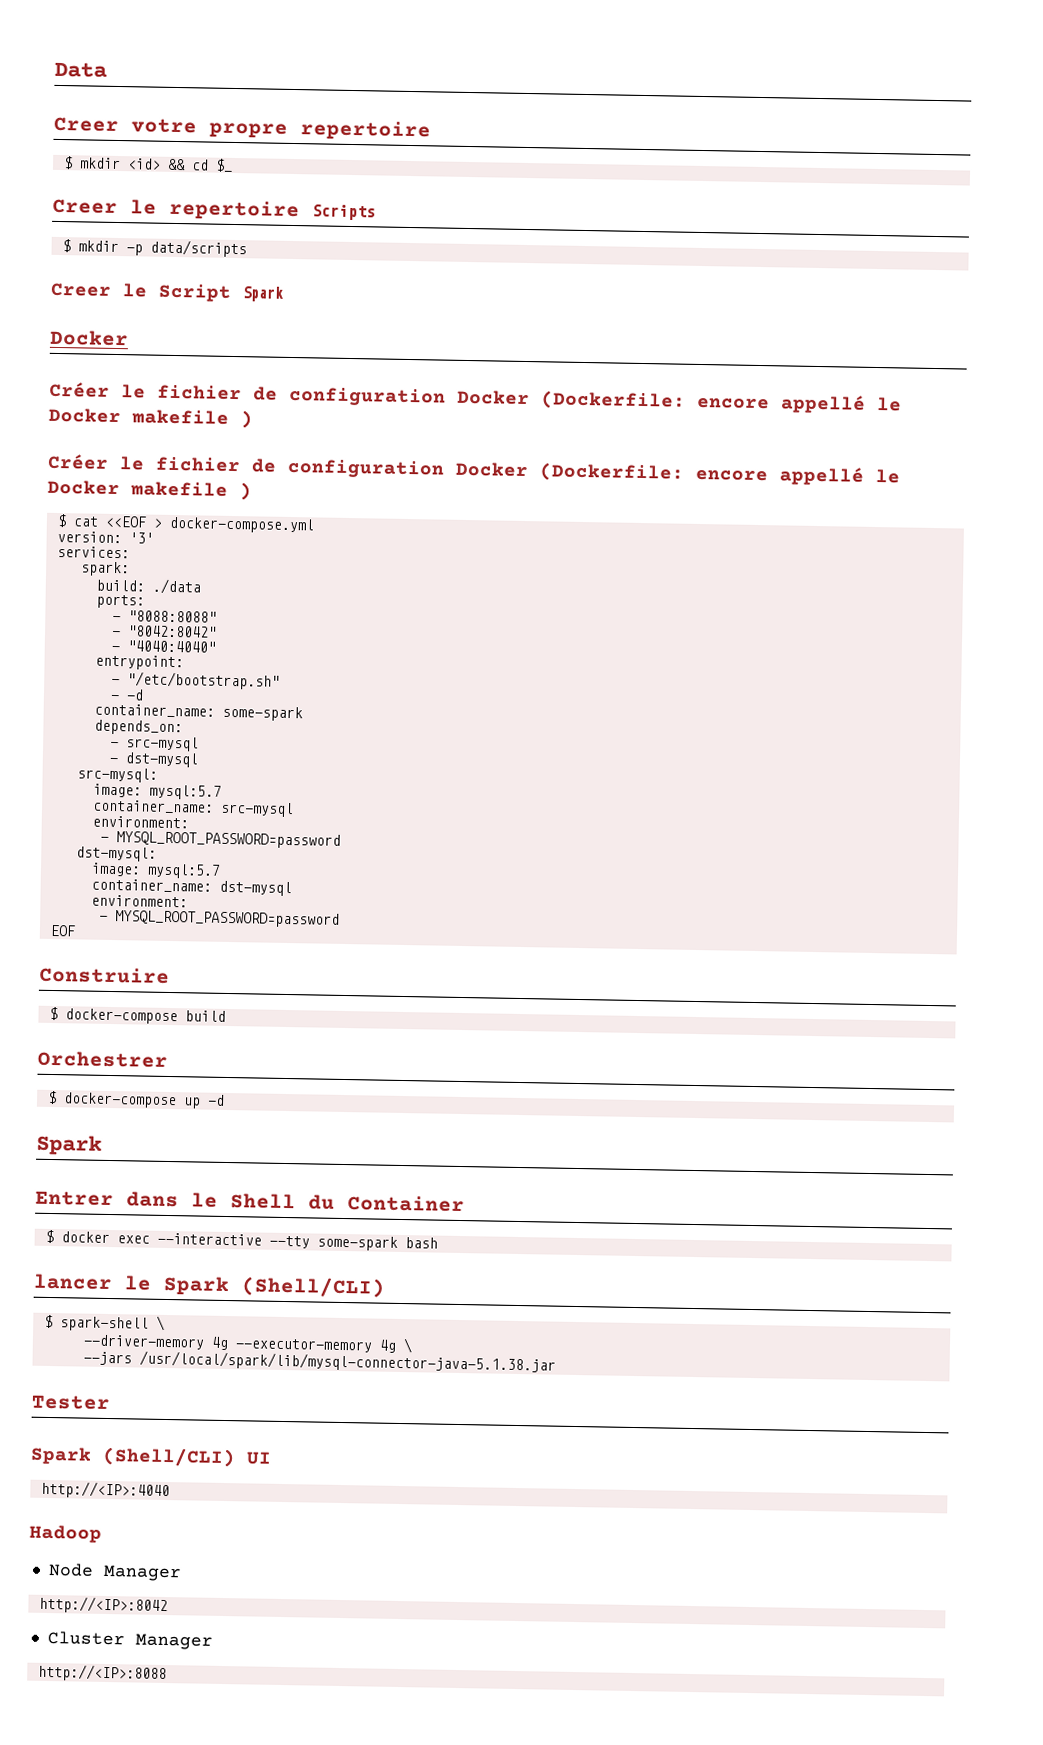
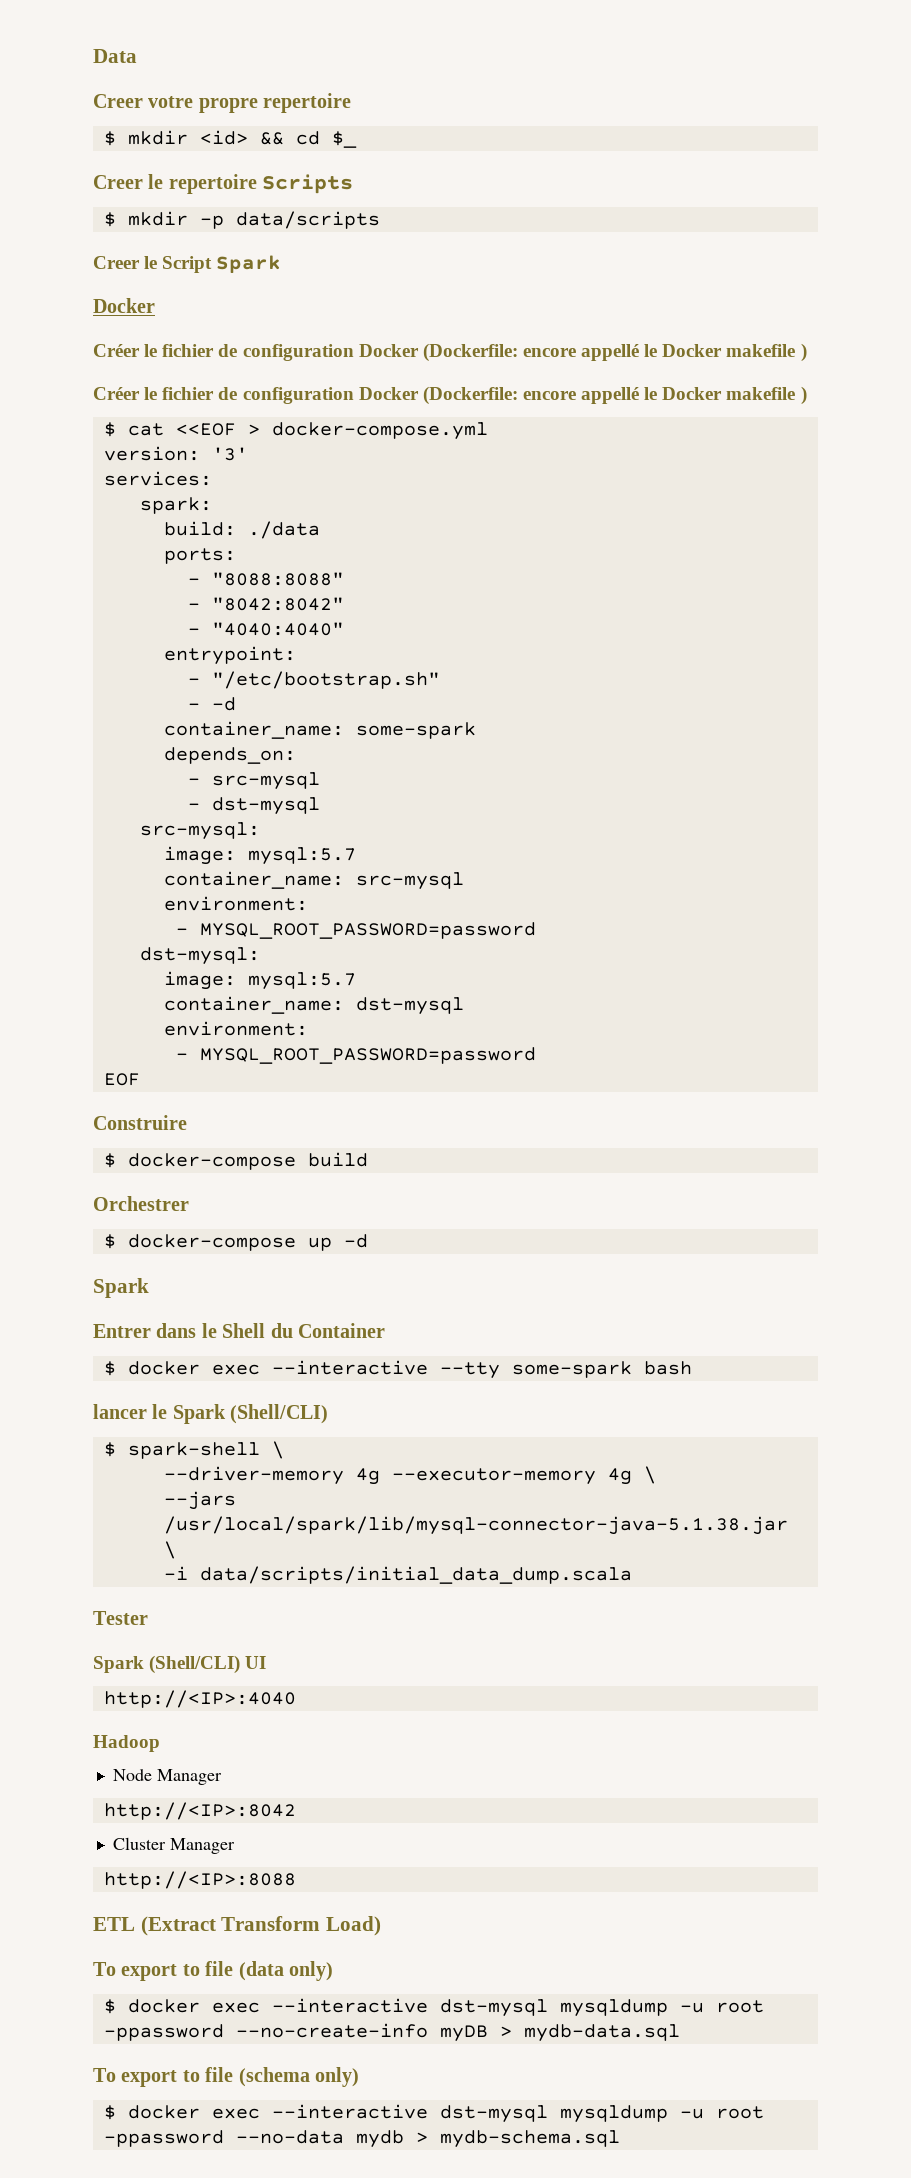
- --jars /usr/local/spark/lib/mysql-connector-java-5.1.38.jar
+ --jars /usr/local/spark/lib/mysql-connector-java-5.1.38.jar \
+ -i data/scripts/initial_data_dump.scala
+ ETL (Extract Transform Load)
+ To export to file (data only)
+ $ docker exec --interactive dst-mysql mysqldump -u root -ppassword --no-create-info myDB > mydb-data.sql
+ To export to file (schema only)
+ $ docker exec --interactive dst-mysql mysqldump -u root -ppassword --no-data mydb > mydb-schema.sql

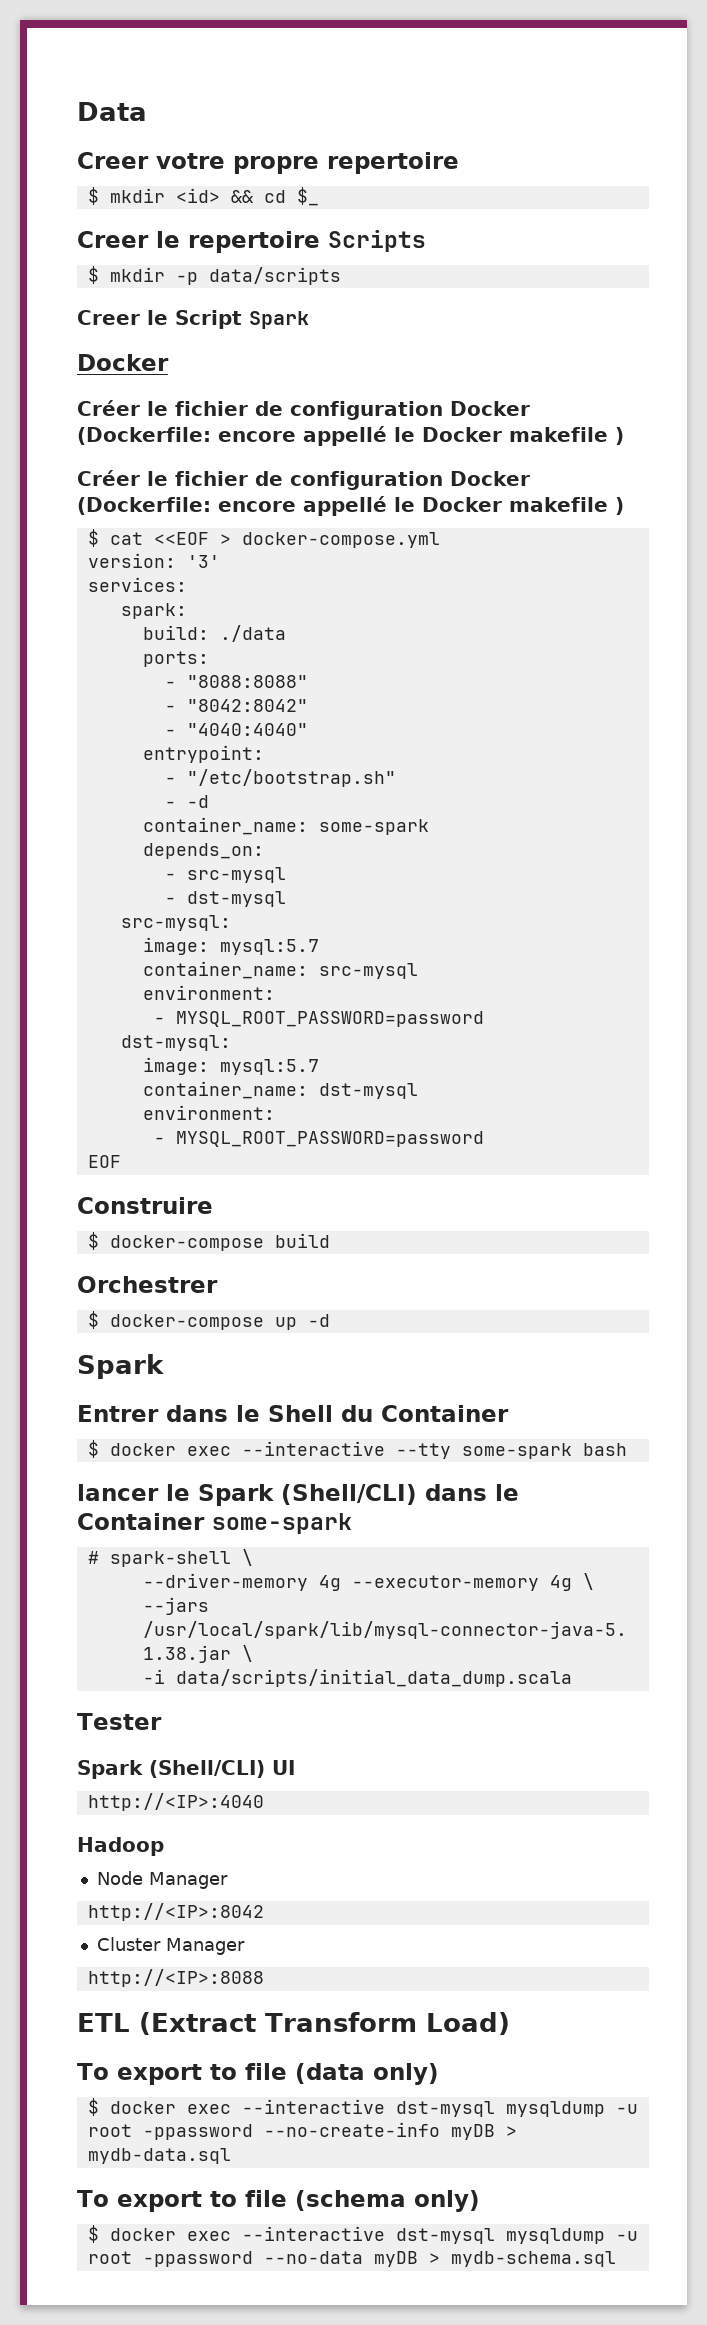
- lancer le Spark (Shell/CLI)
- $ spark-shell \
+ lancer le Spark (Shell/CLI) dans le Container some-spark
+ # spark-shell \
- $ docker exec --interactive dst-mysql mysqldump -u root -ppassword --no-data mydb > mydb-schema.sql
+ $ docker exec --interactive dst-mysql mysqldump -u root -ppassword --no-data myDB > mydb-schema.sql

